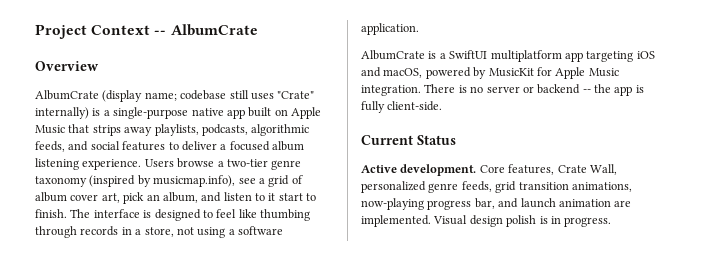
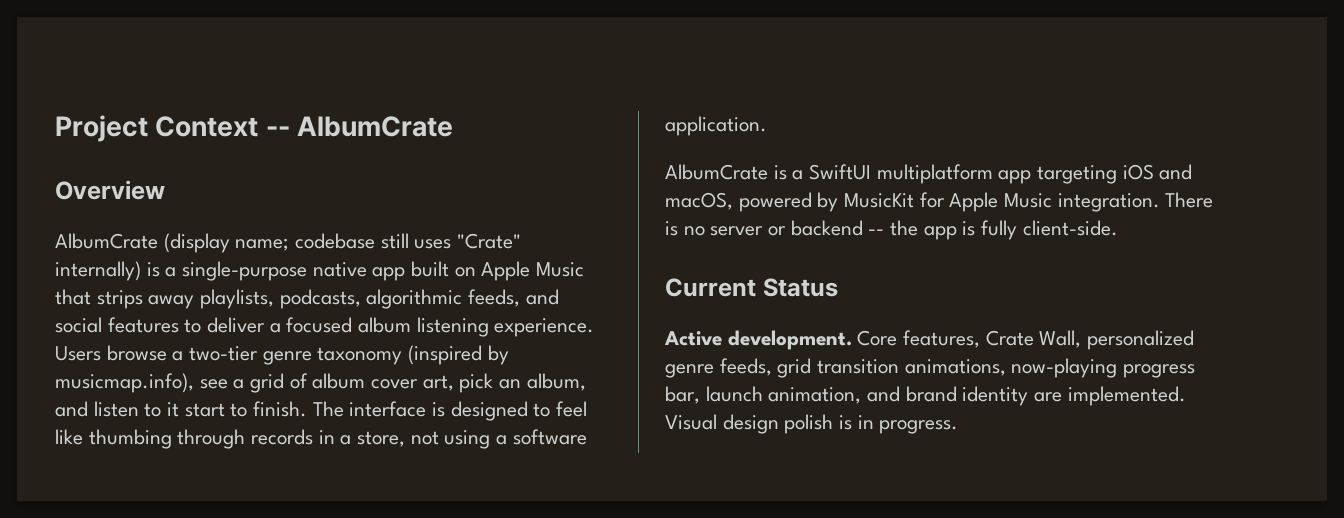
- Core features, Crate Wall, personalized genre feeds, grid transition animations, now-playing progress bar, and launch animation are implemented.
+ Core features, Crate Wall, personalized genre feeds, grid transition animations, now-playing progress bar, launch animation, and brand identity are implemented.

